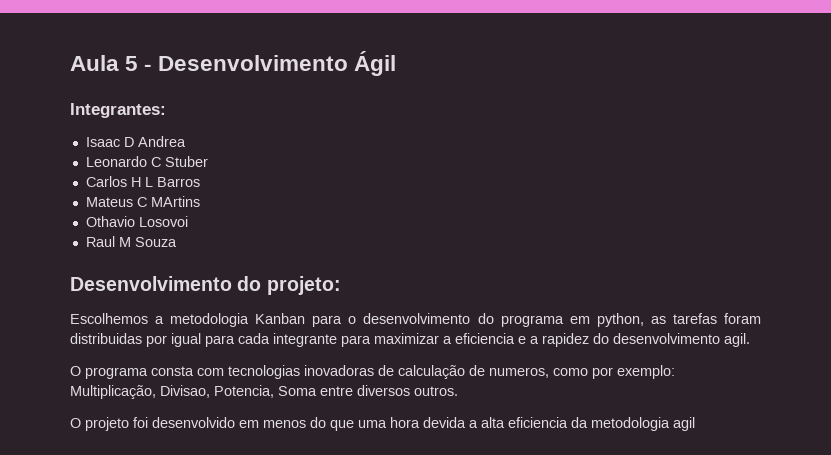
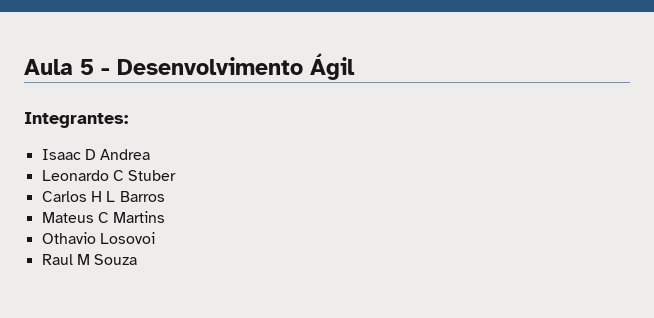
- Mateus C MArtins
+ Mateus C Martins
- Desenvolvimento do projeto:
- Escolhemos a metodologia Kanban para o desenvolvimento do programa em python, as tarefas foram distribuidas por igual para cada integrante para maximizar a eficiencia e a rapidez do desenvolvimento agil.
- O programa consta com tecnologias inovadoras de calculação de numeros, como por exemplo: Multiplicação, Divisao, Potencia, Soma entre diversos outros.
- O projeto foi desenvolvido em menos do que uma hora devida a alta eficiencia da metodologia agil

